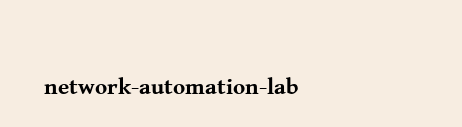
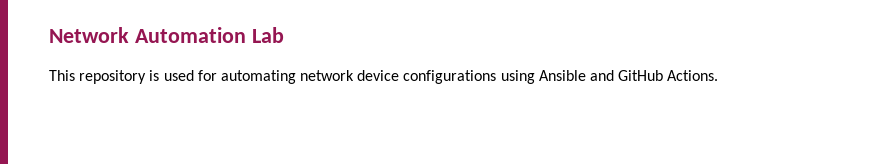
- network-automation-lab
+ Network Automation Lab
+ This repository is used for automating network device configurations using Ansible and GitHub Actions.

